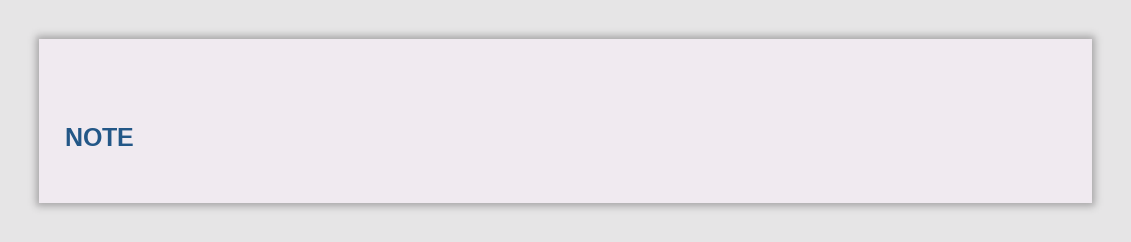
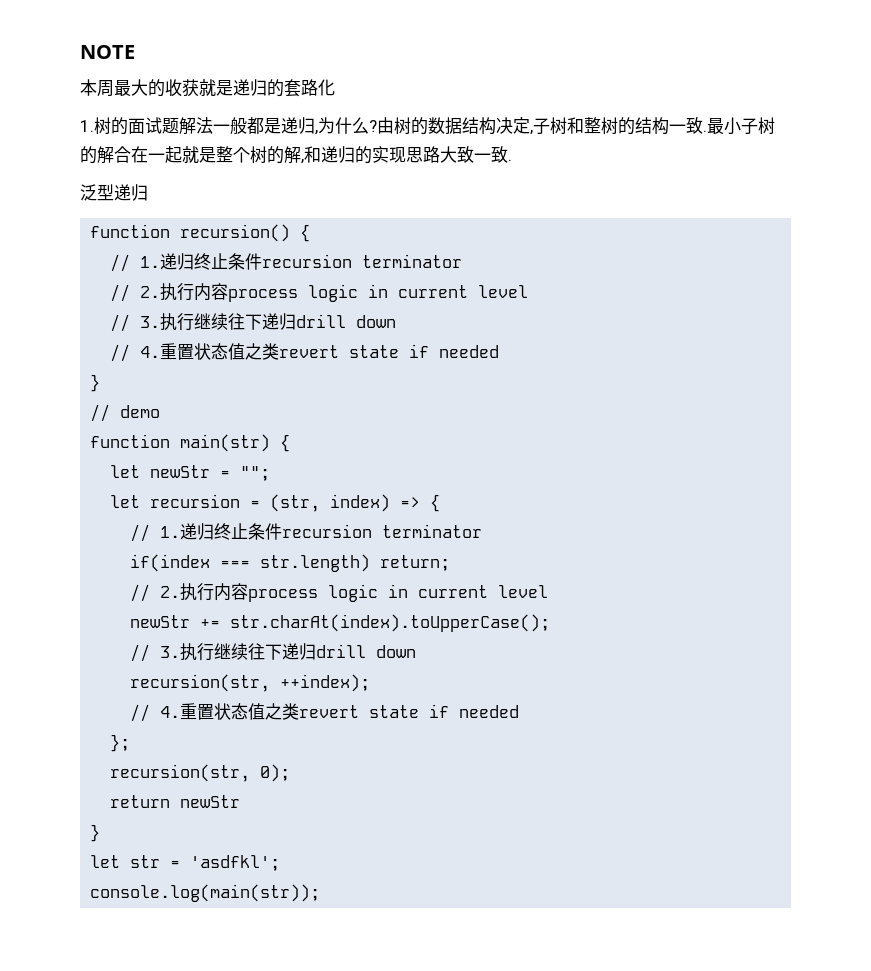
+ 本周最大的收获就是递归的套路化
+ 1.树的面试题解法一般都是递归,为什么?由树的数据结构决定,子树和整树的结构一致.最小子树的解合在一起就是整个树的解,和递归的实现思路大致一致.
+ 泛型递归
+ function recursion() {
+ // 1.递归终止条件recursion terminator
+ // 2.执行内容process logic in current level
+ // 3.执行继续往下递归drill down
+ // 4.重置状态值之类revert state if needed
+ }
+ // demo
+ function main(str) {
+ let newStr = "";
+ let recursion = (str, index) => {
+ // 1.递归终止条件recursion terminator
+ if(index === str.length) return;
+ // 2.执行内容process logic in current level
+ newStr += str.charAt(index).toUpperCase();
+ // 3.执行继续往下递归drill down
+ recursion(str, ++index);
+ // 4.重置状态值之类revert state if needed
+ };
+ recursion(str, 0);
+ return newStr
+ }
+ let str = 'asdfkl';
+ console.log(main(str));

